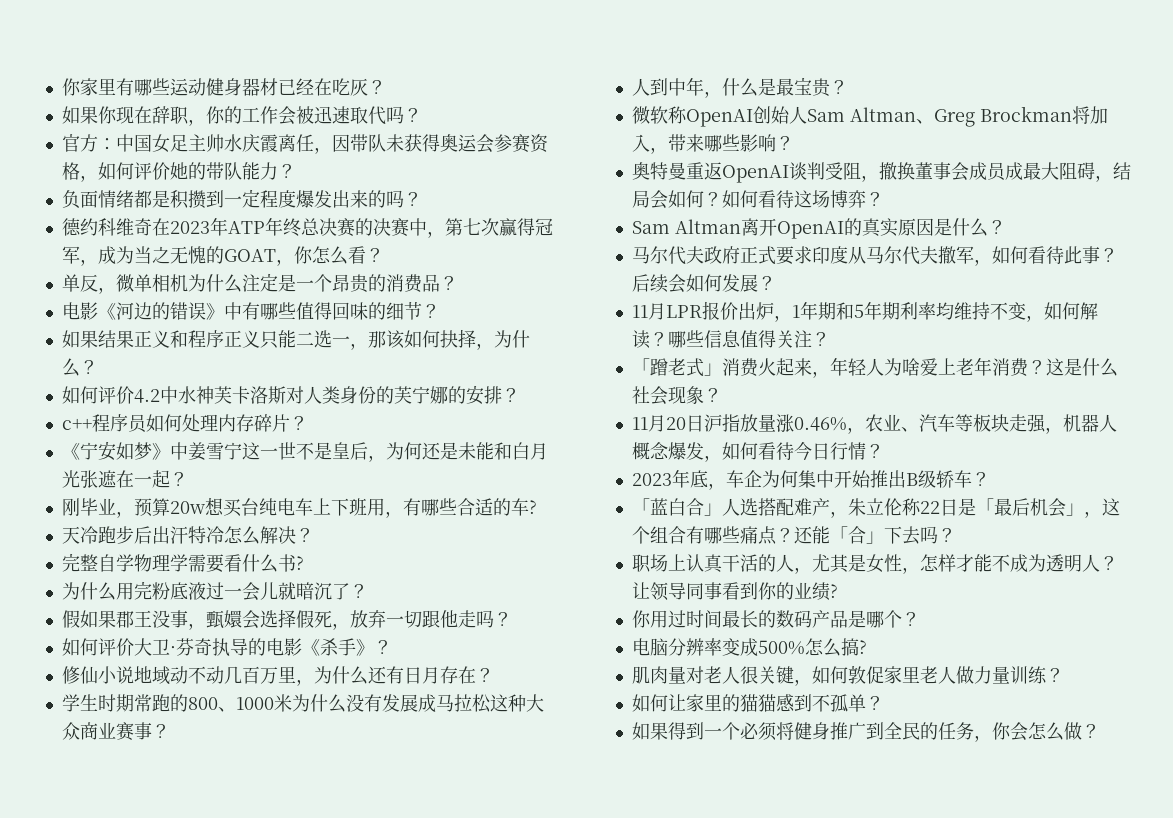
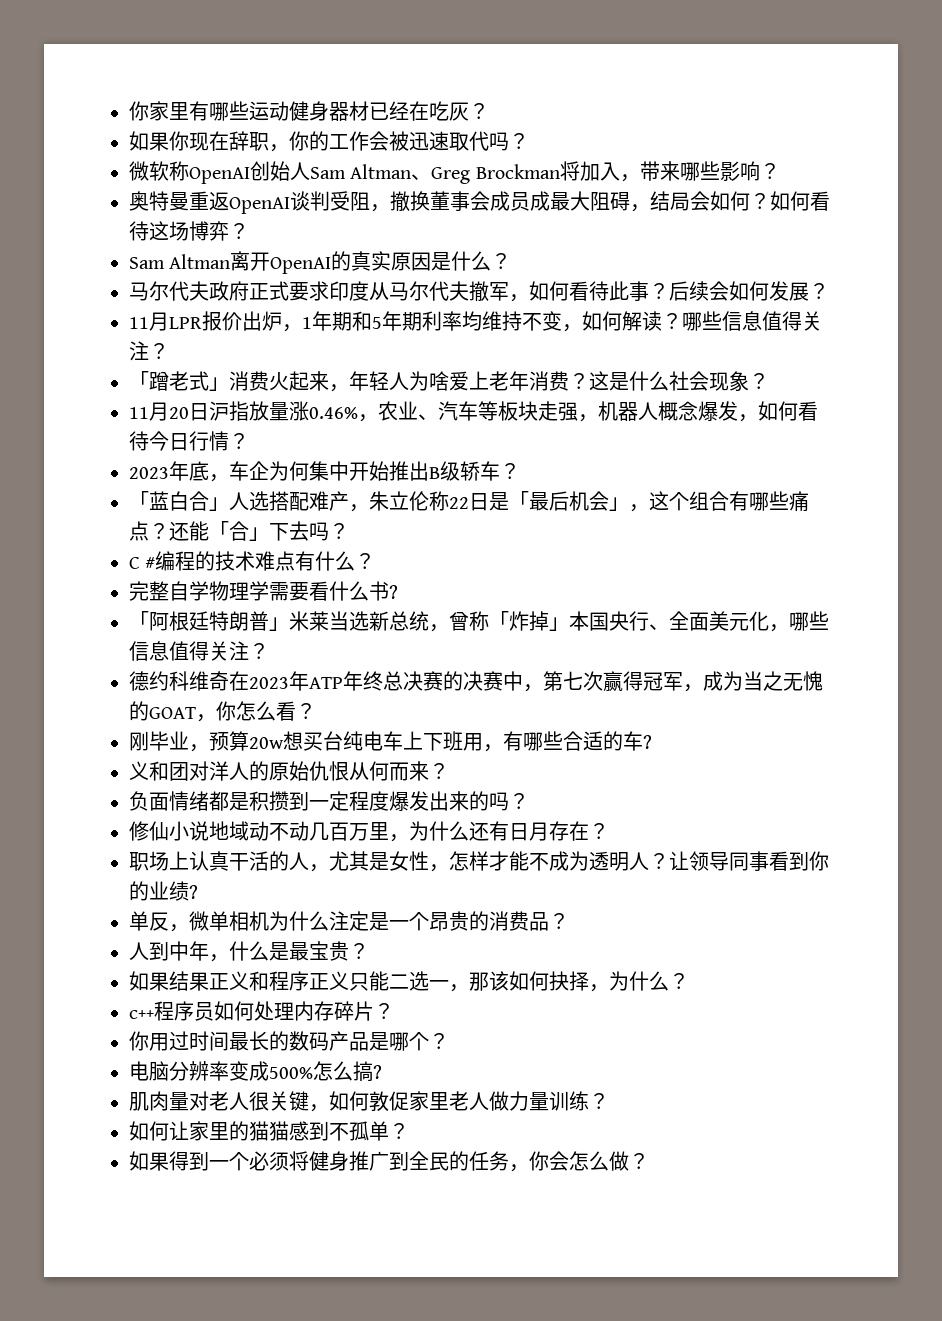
- 官方：中国女足主帅水庆霞离任，因带队未获得奥运会参赛资格，如何评价她的带队能力？
- 负面情绪都是积攒到一定程度爆发出来的吗？
- 德约科维奇在2023年ATP年终总决赛的决赛中，第七次赢得冠军，成为当之无愧的GOAT，你怎么看？
- 单反，微单相机为什么注定是一个昂贵的消费品？
- 电影《河边的错误》中有哪些值得回味的细节？
- 如果结果正义和程序正义只能二选一，那该如何抉择，为什么？
- 如何评价4.2中水神芙卡洛斯对人类身份的芙宁娜的安排？
- c++程序员如何处理内存碎片？
- 《宁安如梦》中姜雪宁这一世不是皇后，为何还是未能和白月光张遮在一起？
- 刚毕业，预算20w想买台纯电车上下班用，有哪些合适的车?
- 天冷跑步后出汗特冷怎么解决？
- 完整自学物理学需要看什么书?
- 为什么用完粉底液过一会儿就暗沉了？
- 假如果郡王没事，甄嬛会选择假死，放弃一切跟他走吗？
- 如何评价大卫·芬奇执导的电影《杀手》？
- 修仙小说地域动不动几百万里，为什么还有日月存在？
- 学生时期常跑的800、1000米为什么没有发展成马拉松这种大众商业赛事？
- 人到中年，什么是最宝贵？
+ C #编程的技术难点有什么？
+ 完整自学物理学需要看什么书?
+ 「阿根廷特朗普」米莱当选新总统，曾称「炸掉」本国央行、全面美元化，哪些信息值得关注？
+ 德约科维奇在2023年ATP年终总决赛的决赛中，第七次赢得冠军，成为当之无愧的GOAT，你怎么看？
+ 刚毕业，预算20w想买台纯电车上下班用，有哪些合适的车?
+ 义和团对洋人的原始仇恨从何而来？
+ 负面情绪都是积攒到一定程度爆发出来的吗？
+ 修仙小说地域动不动几百万里，为什么还有日月存在？
+ 单反，微单相机为什么注定是一个昂贵的消费品？
+ 人到中年，什么是最宝贵？
+ 如果结果正义和程序正义只能二选一，那该如何抉择，为什么？
+ c++程序员如何处理内存碎片？

